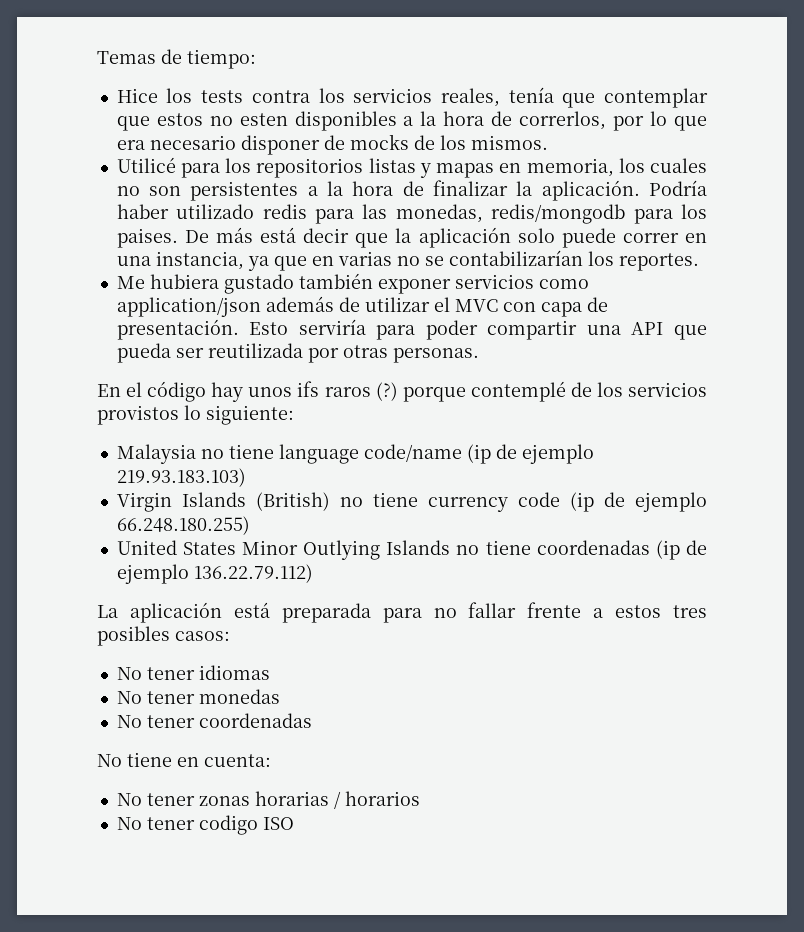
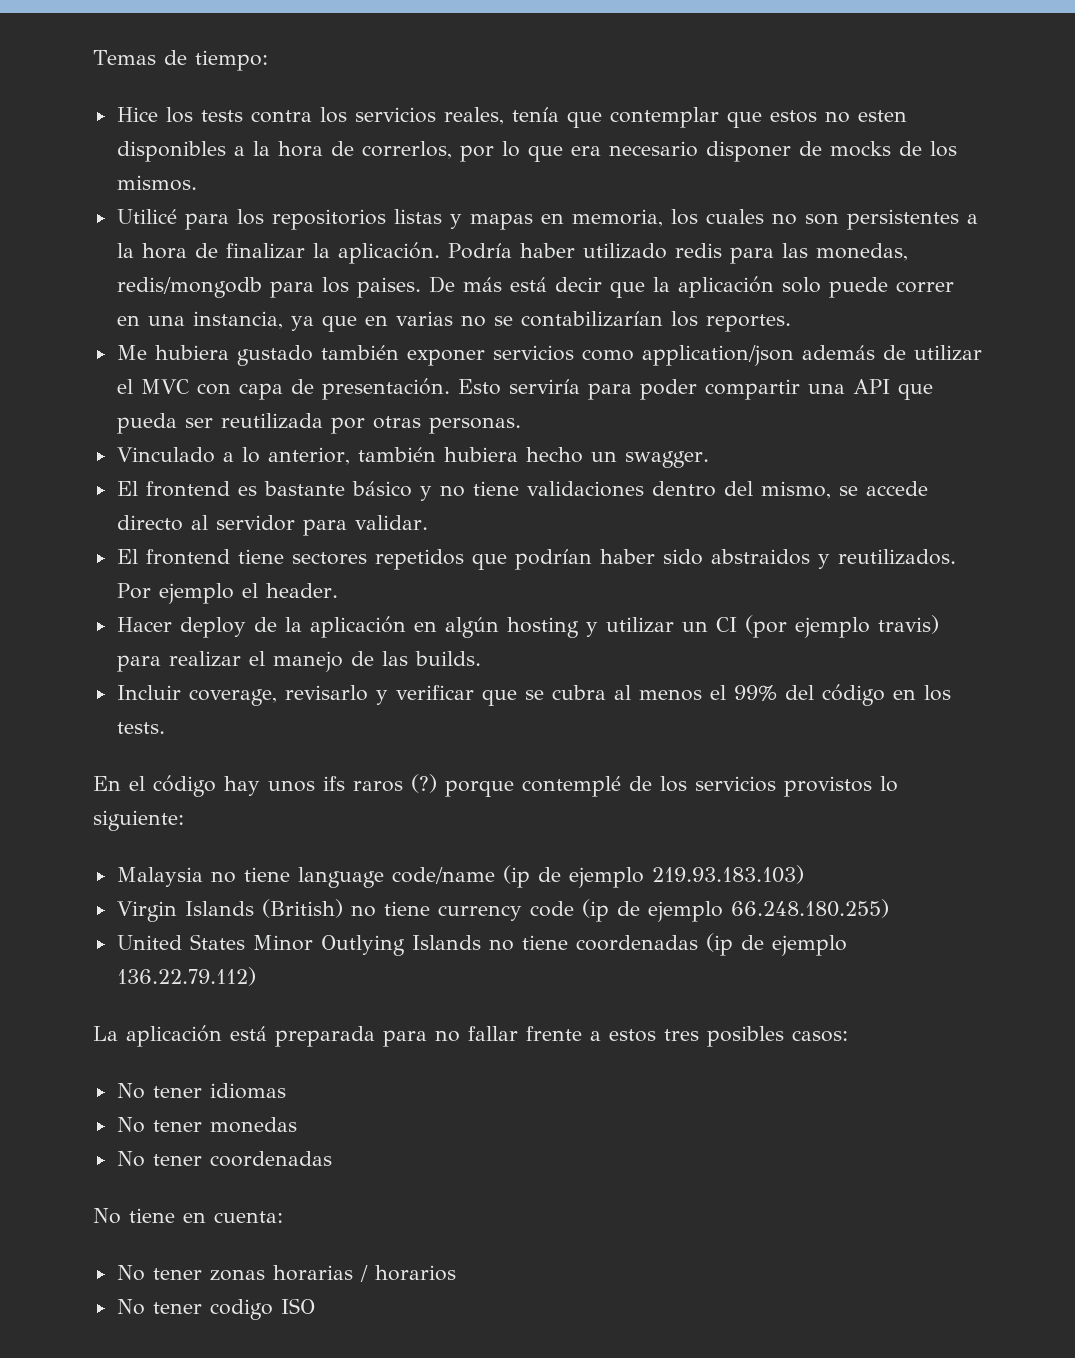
+ Vinculado a lo anterior, también hubiera hecho un swagger.
+ El frontend es bastante básico y no tiene validaciones dentro del mismo, se accede directo al servidor para validar.
+ El frontend tiene sectores repetidos que podrían haber sido abstraidos y reutilizados. Por ejemplo el header.
+ Hacer deploy de la aplicación en algún hosting y utilizar un CI (por ejemplo travis) para realizar el manejo de las builds.
+ Incluir coverage, revisarlo y verificar que se cubra al menos el 99% del código en los tests.

